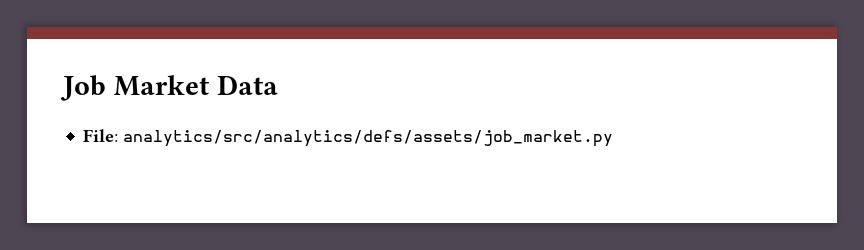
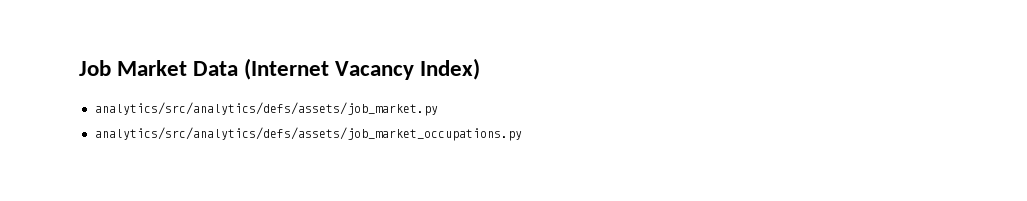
- Job Market Data
- File: analytics/src/analytics/defs/assets/job_market.py
+ Job Market Data (Internet Vacancy Index)
+ analytics/src/analytics/defs/assets/job_market.py
+ analytics/src/analytics/defs/assets/job_market_occupations.py

